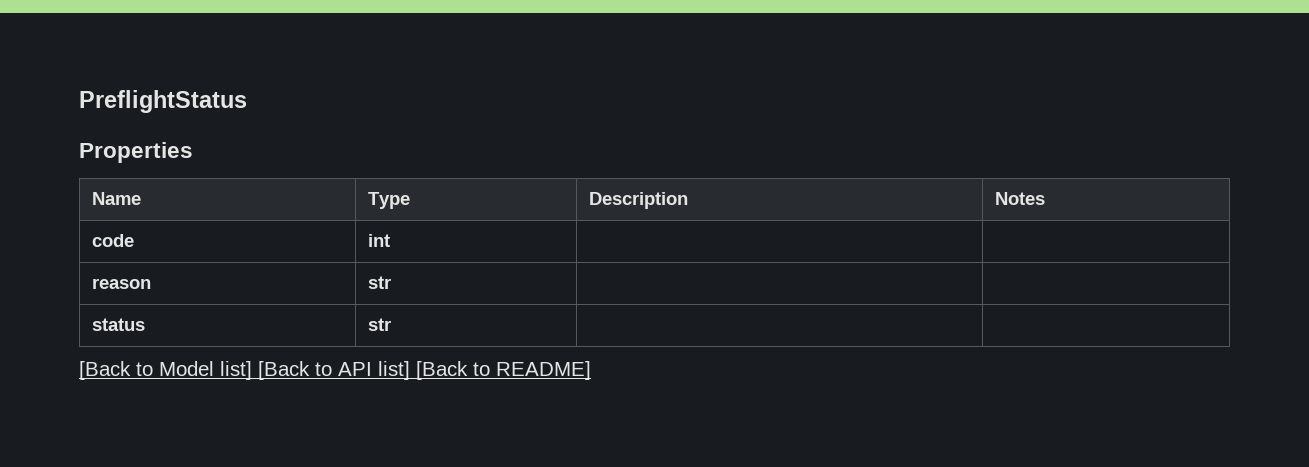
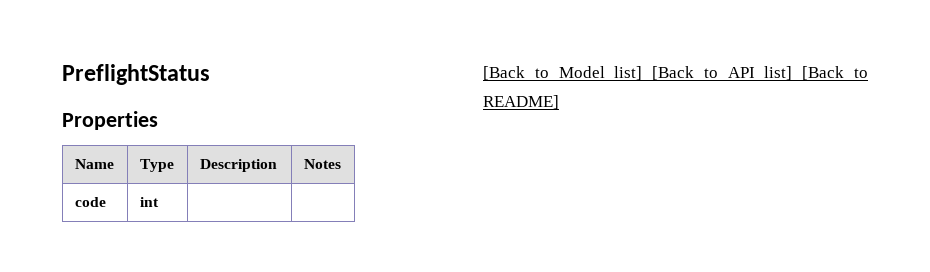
- reason | str | |
- status | str | |

